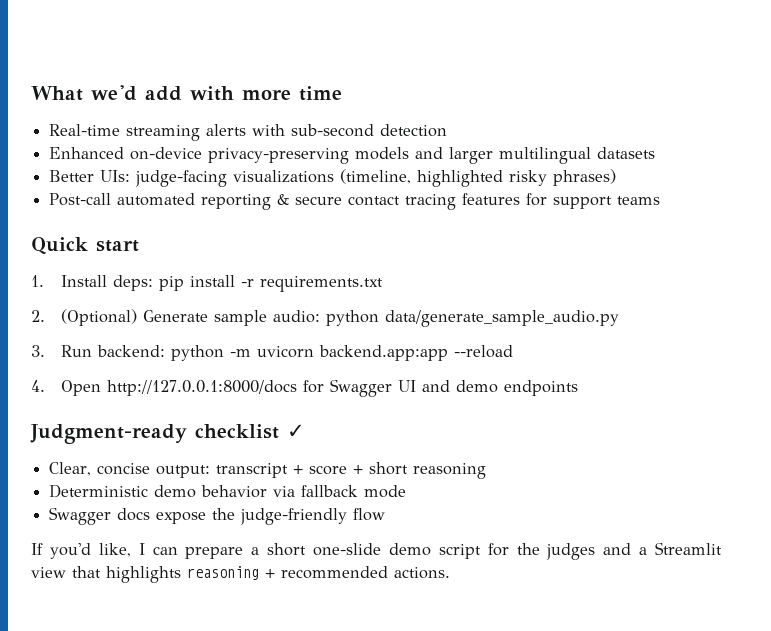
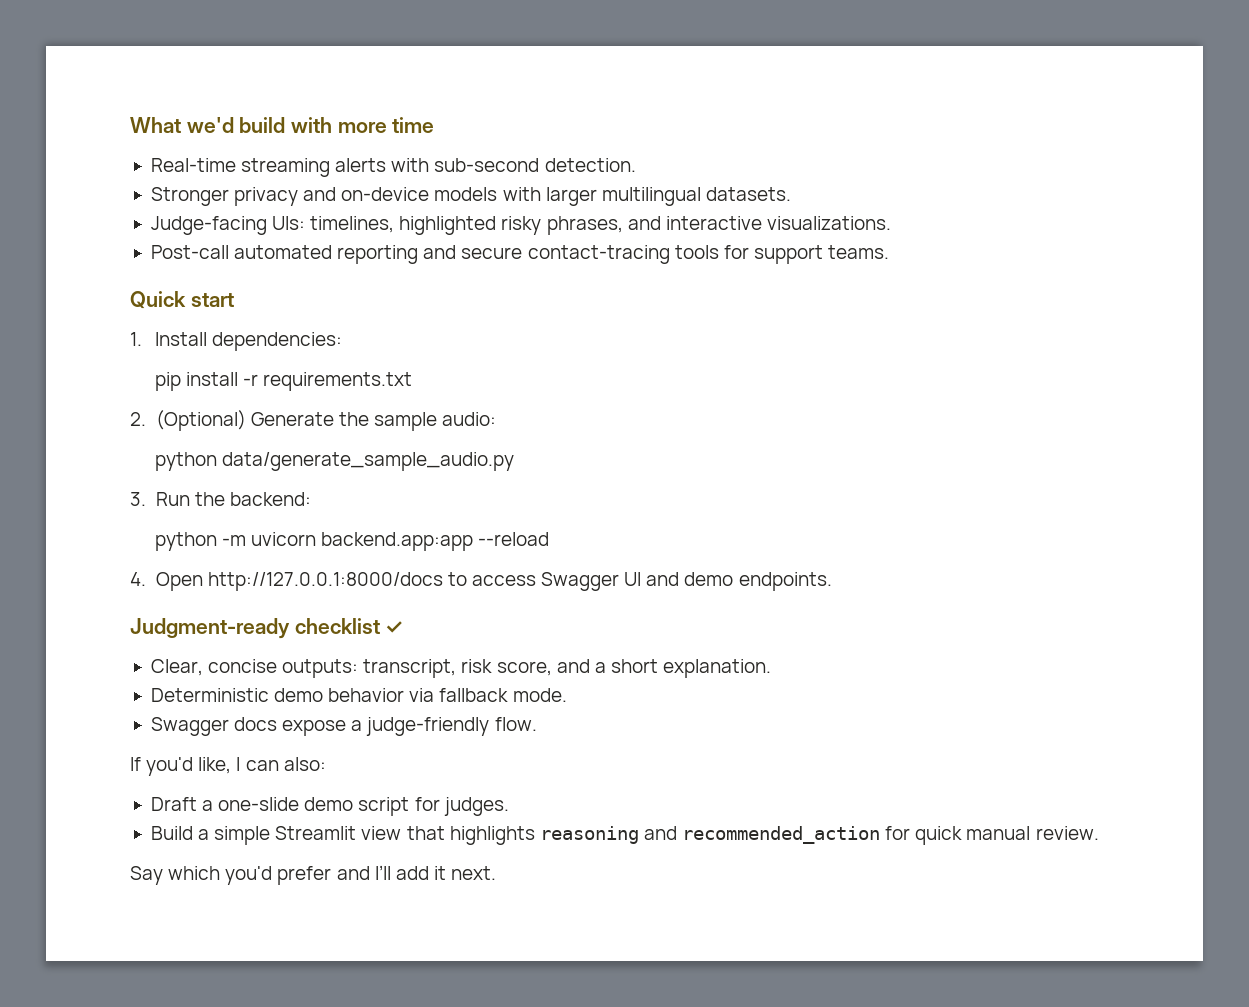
- What we'd add with more time
+ What we'd build with more time
- Real-time streaming alerts with sub-second detection
- Enhanced on-device privacy-preserving models and larger multilingual datasets
- Better UIs: judge-facing visualizations (timeline, highlighted risky phrases)
- Post-call automated reporting & secure contact tracing features for support teams
+ Real-time streaming alerts with sub-second detection.
+ Stronger privacy and on-device models with larger multilingual datasets.
+ Judge-facing UIs: timelines, highlighted risky phrases, and interactive visualizations.
+ Post-call automated reporting and secure contact-tracing tools for support teams.
- 1. Install deps: pip install -r requirements.txt
+ 1. Install dependencies:
+ pip install -r requirements.txt
- 2. (Optional) Generate sample audio: python data/generate_sample_audio.py
+ 2. (Optional) Generate the sample audio:
+ python data/generate_sample_audio.py
- 3. Run backend: python -m uvicorn backend.app:app --reload
+ 3. Run the backend:
+ python -m uvicorn backend.app:app --reload
- 4. Open http://127.0.0.1:8000/docs for Swagger UI and demo endpoints
+ 4. Open http://127.0.0.1:8000/docs to access Swagger UI and demo endpoints.
- Clear, concise output: transcript + score + short reasoning
+ Clear, concise outputs: transcript, risk score, and a short explanation.
- Deterministic demo behavior via fallback mode
+ Deterministic demo behavior via fallback mode.
- Swagger docs expose the judge-friendly flow
+ Swagger docs expose a judge-friendly flow.
- If you'd like, I can prepare a short one-slide demo script for the judges and a Streamlit view that highlights reasoning + recommended actions.
+ If you'd like, I can also:
+ Draft a one-slide demo script for judges.
+ Build a simple Streamlit view that highlights reasoning and recommended_action for quick manual review.
+ Say which you'd prefer and I’ll add it next.

